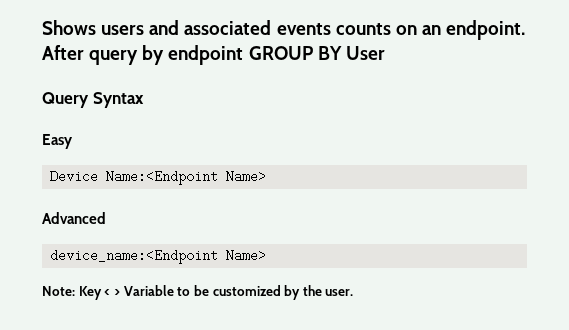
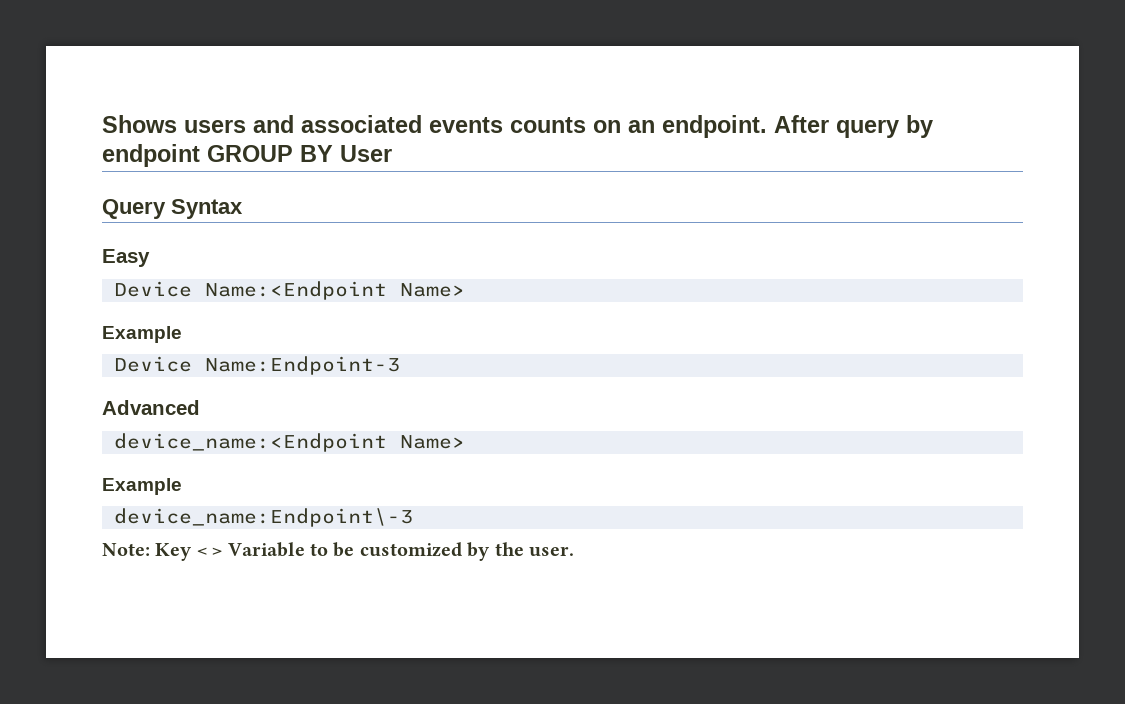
  Device Name:<Endpoint Name>
+ Example
+ Device Name:Endpoint-3
  device_name:<Endpoint Name>
+ Example
+ device_name:Endpoint\-3

